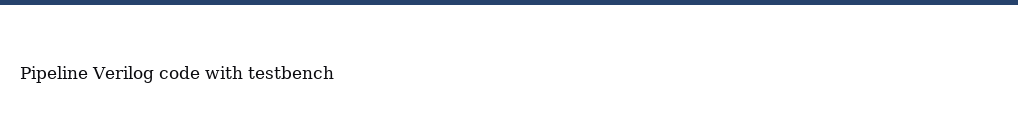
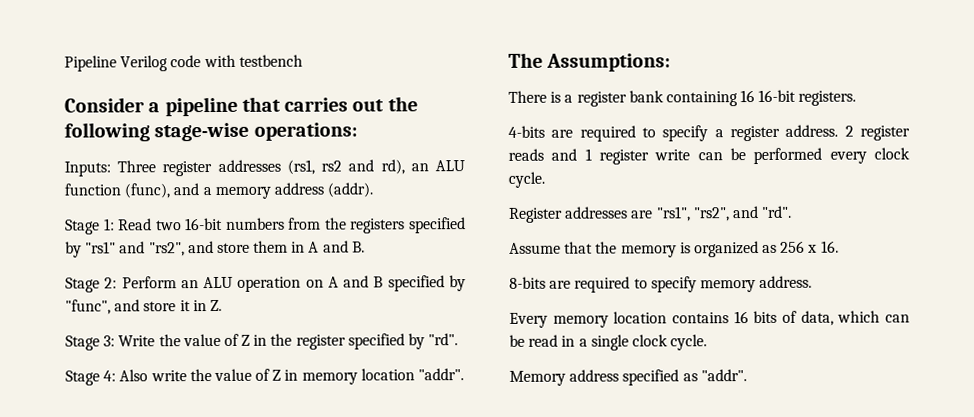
+ Consider a pipeline that carries out the following stage-wise operations:
+ Inputs: Three register addresses (rs1, rs2 and rd), an ALU function (func), and a memory address (addr).
+ Stage 1: Read two 16-bit numbers from the registers specified by "rs1" and "rs2", and store them in A and B.
+ Stage 2: Perform an ALU operation on A and B specified by "func", and store it in Z.
+ Stage 3: Write the value of Z in the register specified by "rd".
+ Stage 4: Also write the value of Z in memory location "addr".
+ The Assumptions:
+ There is a register bank containing 16 16-bit registers.
+ 4-bits are required to specify a register address. 2 register reads and 1 register write can be performed every clock cycle.
+ Register addresses are "rs1", "rs2", and "rd".
+ Assume that the memory is organized as 256 x 16.
+ 8-bits are required to specify memory address.
+ Every memory location contains 16 bits of data, which can be read in a single clock cycle.
+ Memory address specified as "addr".

